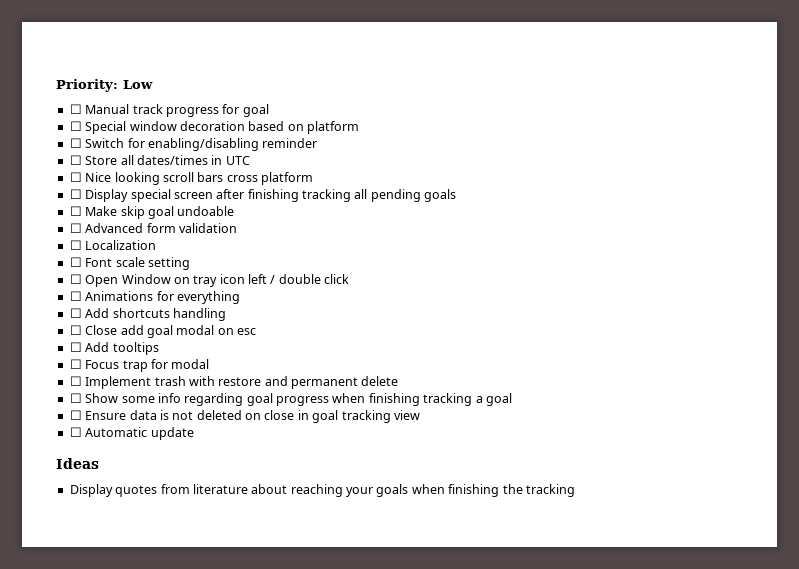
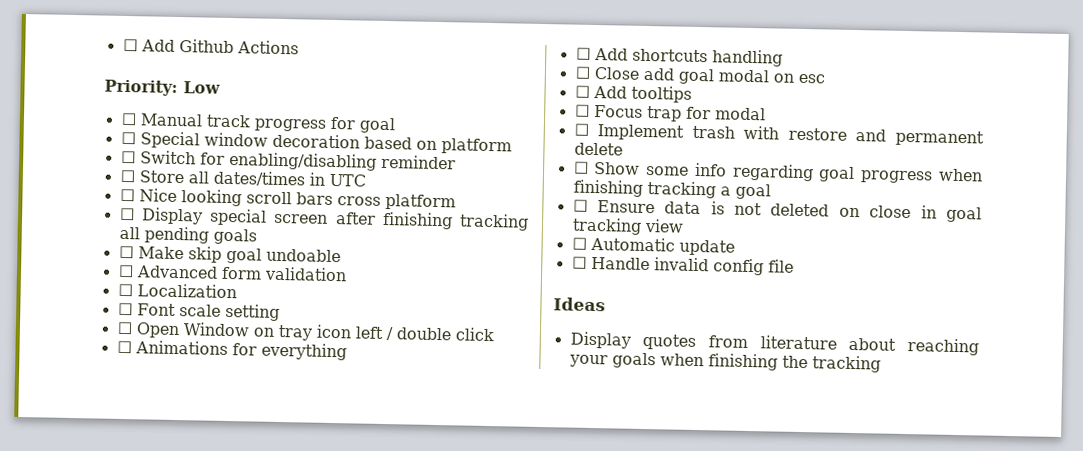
+ ☐ Add Github Actions
+ ☐ Handle invalid config file

